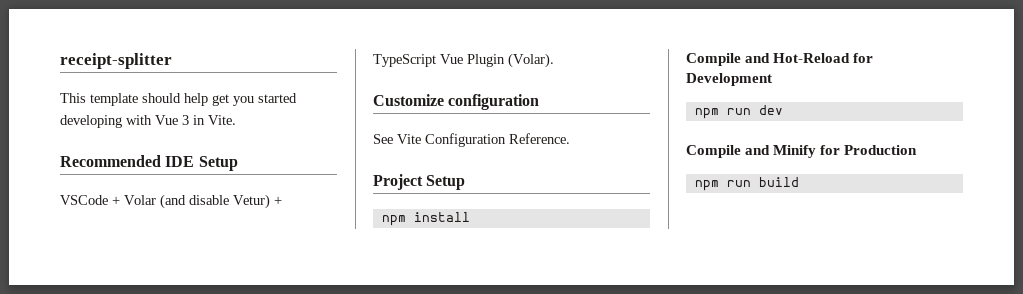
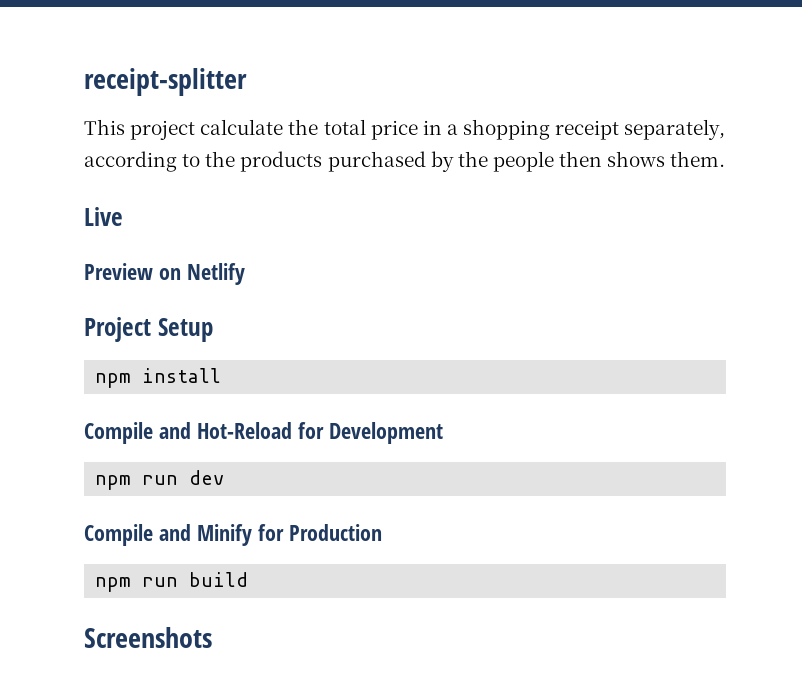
- This template should help get you started developing with Vue 3 in Vite.
- Recommended IDE Setup
- VSCode + Volar (and disable Vetur) + TypeScript Vue Plugin (Volar).
- Customize configuration
- See Vite Configuration Reference.
+ This project calculate the total price in a shopping receipt separately, according to the products purchased by the people then shows them.
+ Live
+ Preview on Netlify
+ Screenshots

